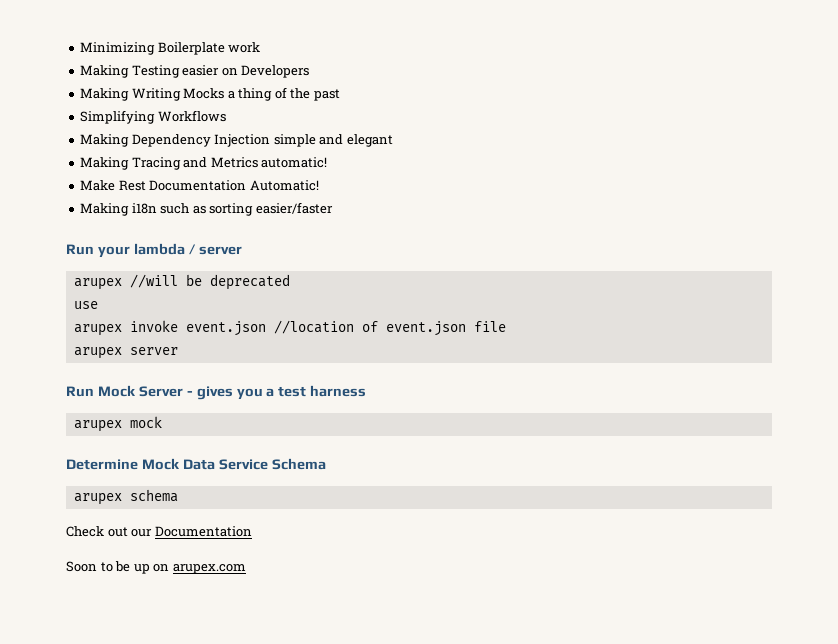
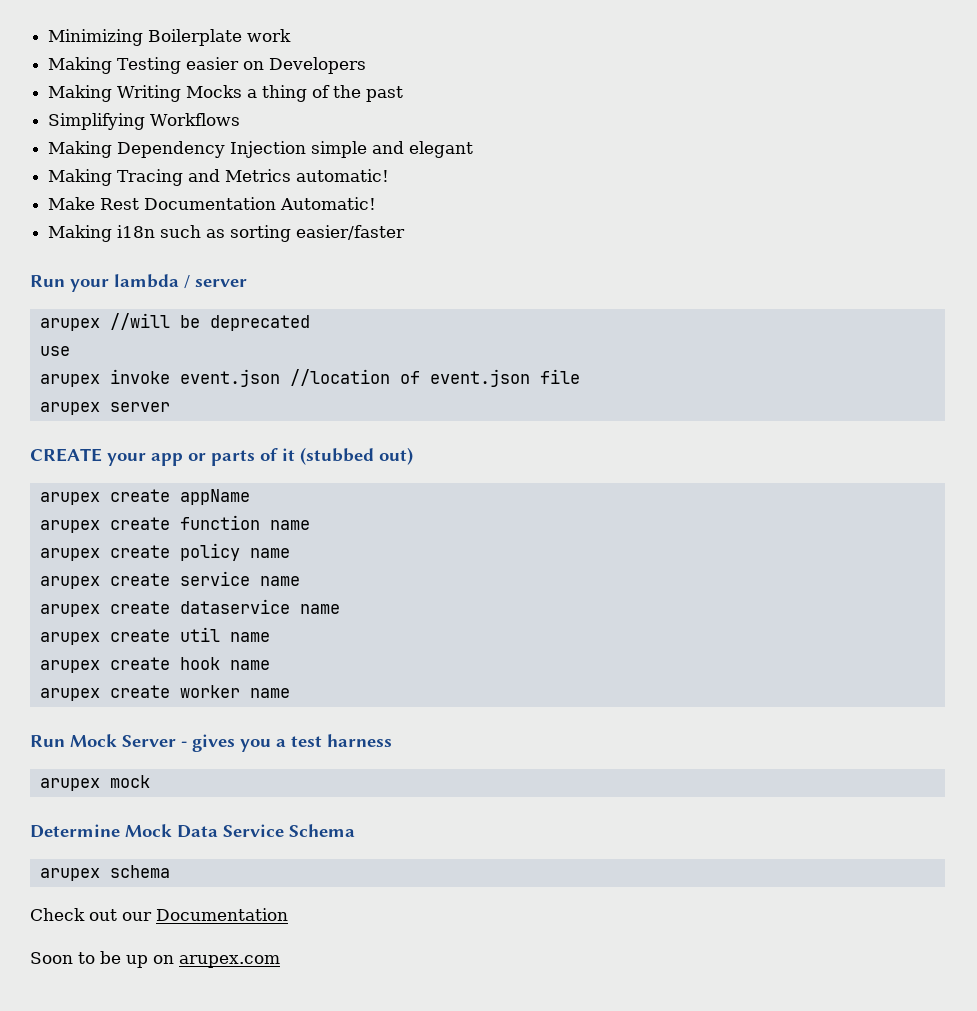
+ CREATE your app or parts of it (stubbed out)
+ arupex create appName
+ arupex create function name
+ arupex create policy name
+ arupex create service name
+ arupex create dataservice name
+ arupex create util name
+ arupex create hook name
+ arupex create worker name

